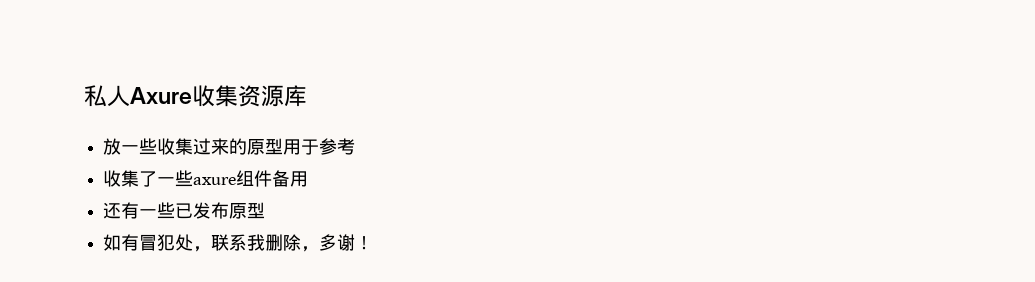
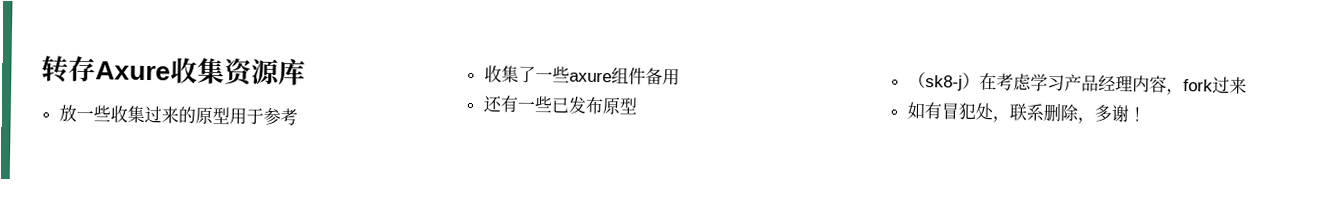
- 私人Axure收集资源库
+ 转存Axure收集资源库
+ （sk8-j）在考虑学习产品经理内容，fork过来
- 如有冒犯处，联系我删除，多谢！
+ 如有冒犯处，联系删除，多谢！

